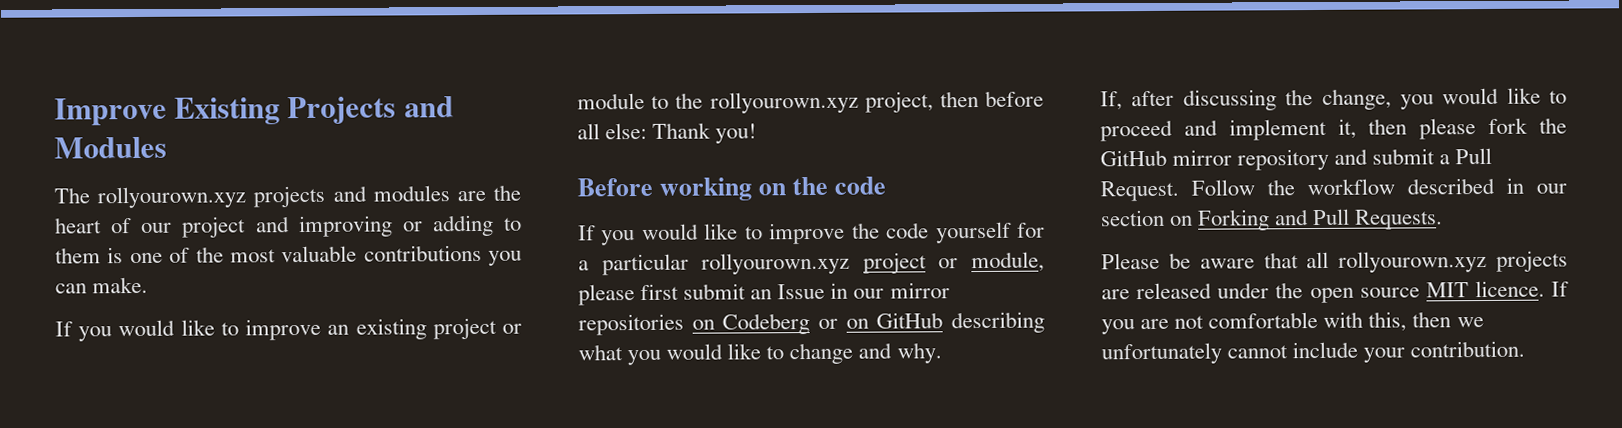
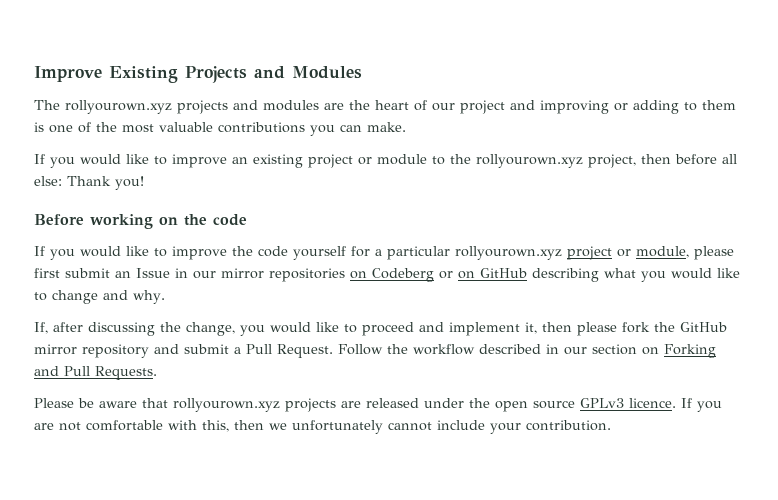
- Please be aware that all rollyourown.xyz projects are released under the open source MIT licence.
+ Please be aware that rollyourown.xyz projects are released under the open source GPLv3 licence.

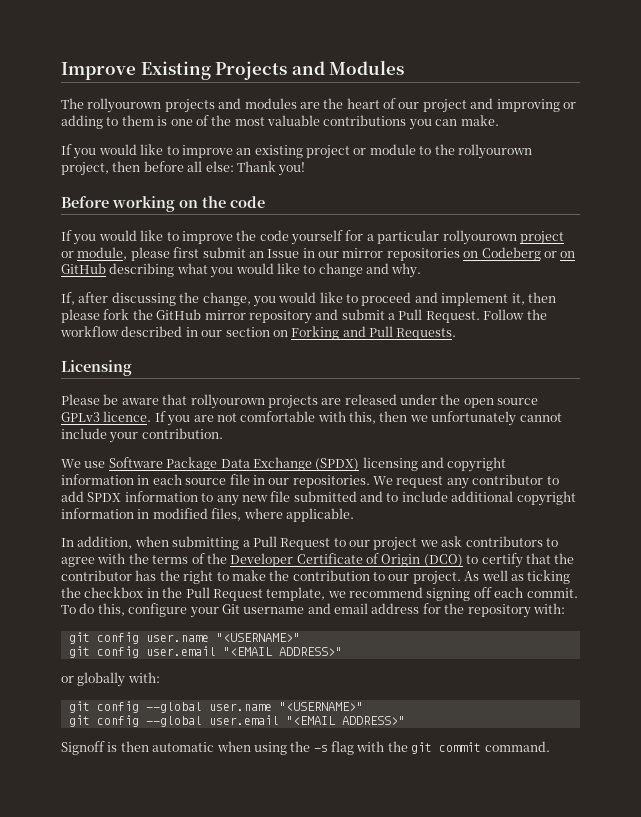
- The rollyourown.xyz projects and modules are the heart of our project and improving or adding to them is one of the most valuable contributions you can make.
+ The rollyourown projects and modules are the heart of our project and improving or adding to them is one of the most valuable contributions you can make.
- If you would like to improve an existing project or module to the rollyourown.xyz project, then before all else: Thank you!
+ If you would like to improve an existing project or module to the rollyourown project, then before all else: Thank you!
- If you would like to improve the code yourself for a particular rollyourown.xyz project or module, please first submit an Issue in our mirror repositories on Codeberg or on GitHub describing what you would like to change and why.
+ If you would like to improve the code yourself for a particular rollyourown project or module, please first submit an Issue in our mirror repositories on Codeberg or on GitHub describing what you would like to change and why.
+ Licensing
- Please be aware that rollyourown.xyz projects are released under the open source GPLv3 licence.
+ Please be aware that rollyourown projects are released under the open source GPLv3 licence.
+ We use Software Package Data Exchange (SPDX) licensing and copyright information in each source file in our repositories. We request any contributor to add SPDX information to any new file submitted and to include additional copyright information in modified files, where applicable.
+ In addition, when submitting a Pull Request to our project we ask contributors to agree with the terms of the Developer Certificate of Origin (DCO) to certify that the contributor has the right to make the contribution to our project. As well as ticking the checkbox in the Pull Request template, we recommend signing off each commit. To do this, configure your Git username and email address for the repository with:
+ git config user.name "<USERNAME>"
+ git config user.email "<EMAIL ADDRESS>"
+ or globally with:
+ git config --global user.name "<USERNAME>"
+ git config --global user.email "<EMAIL ADDRESS>"
+ Signoff is then automatic when using the -s flag with the git commit command.

